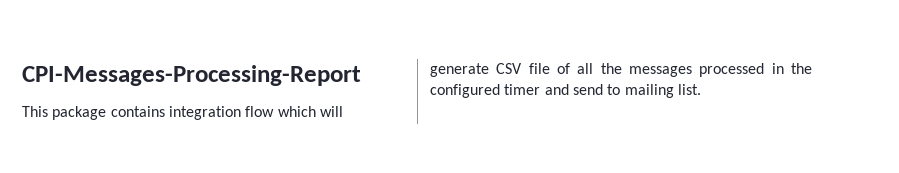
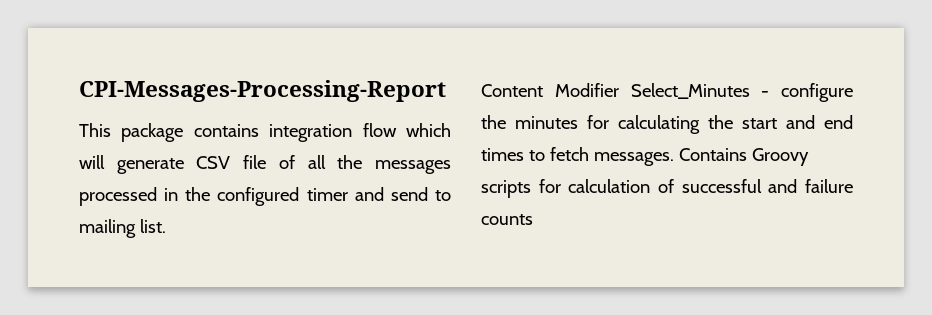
+ Content Modifier Select_Minutes - configure the minutes for calculating the start and end times to fetch messages. Contains Groovy scripts for calculation of successful and failure counts

